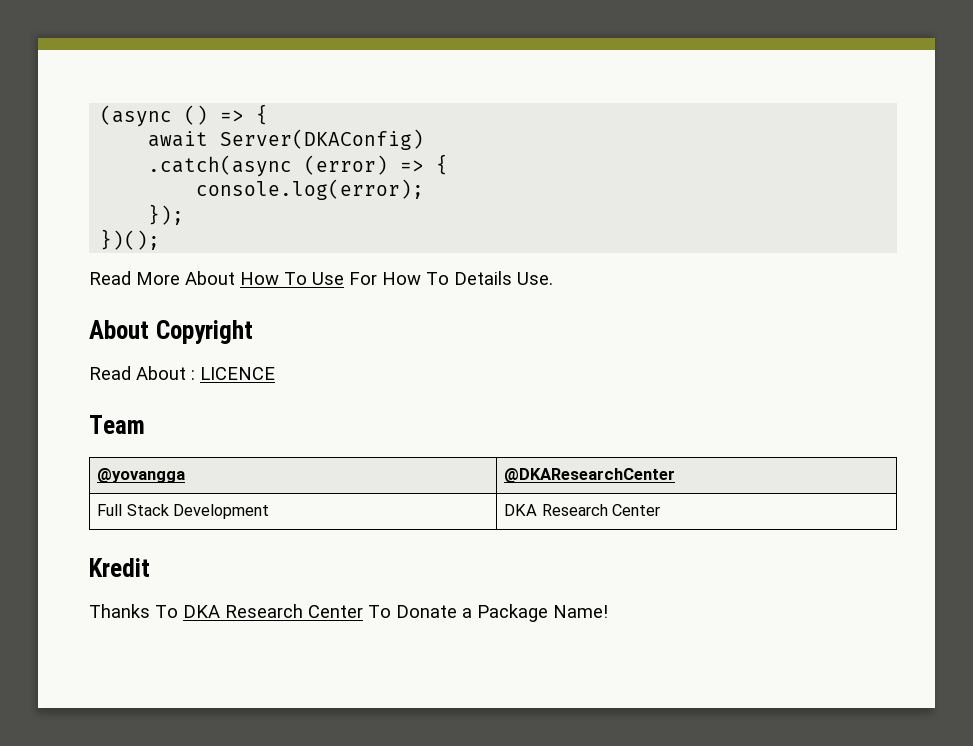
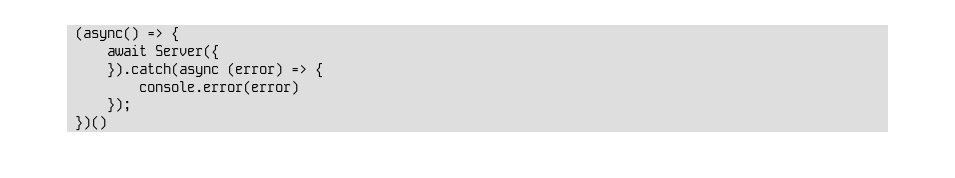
- (async () => {
+ (async() => {
- await Server(DKAConfig)
- .catch(async (error) => {
+ await Server({
+ }).catch(async (error) => {
- console.log(error);
+ console.error(error)
- })();
- Read More About How To Use For How To Details Use.
- About Copyright
- Read About : LICENCE
- Team
- @yovangga | @DKAResearchCenter
- Full Stack Development | DKA Research Center
- Kredit
- Thanks To DKA Research Center To Donate a Package Name!
+ })()

